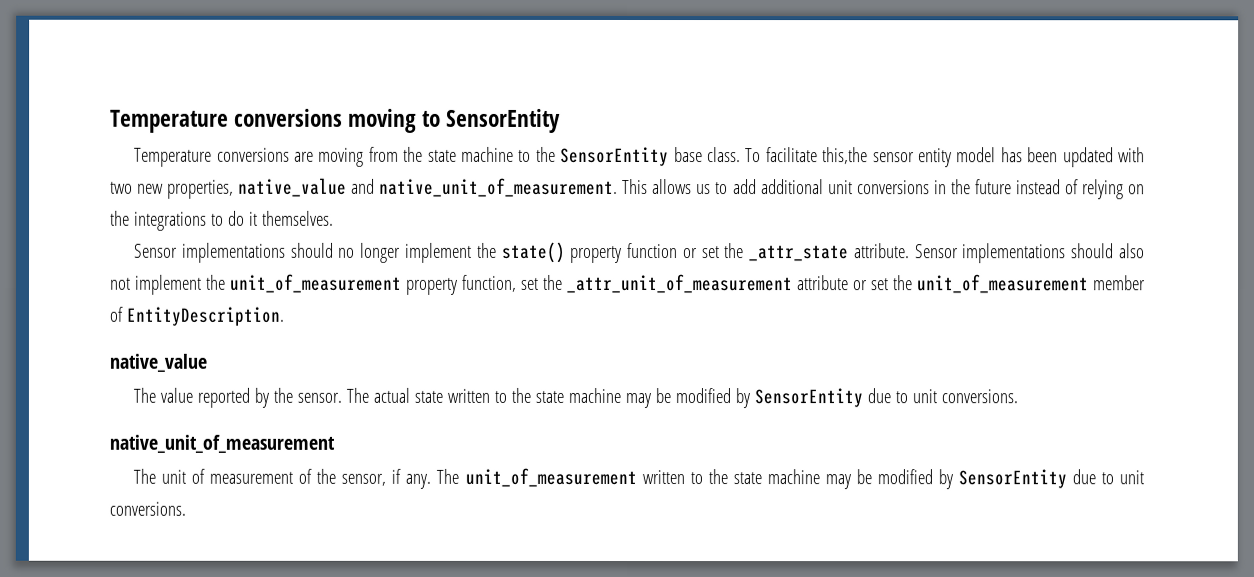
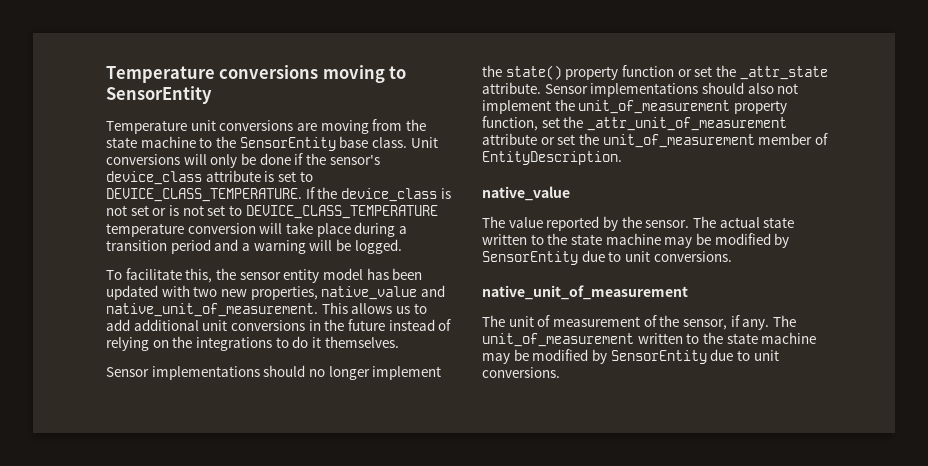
- Temperature conversions are moving from the state machine to the SensorEntity base class.
+ Temperature unit conversions are moving from the state machine to the SensorEntity base class.
- To facilitate this,the sensor entity model has been updated with two new properties, native_value and native_unit_of_measurement.
+ Unit conversions will only be done if the sensor's device_class attribute is set to DEVICE_CLASS_TEMPERATURE. If the device_class is not set or is not set to DEVICE_CLASS_TEMPERATURE temperature conversion will take place during a transition period and a warning will be logged.
+ To facilitate this, the sensor entity model has been updated with two new properties, native_value and native_unit_of_measurement.

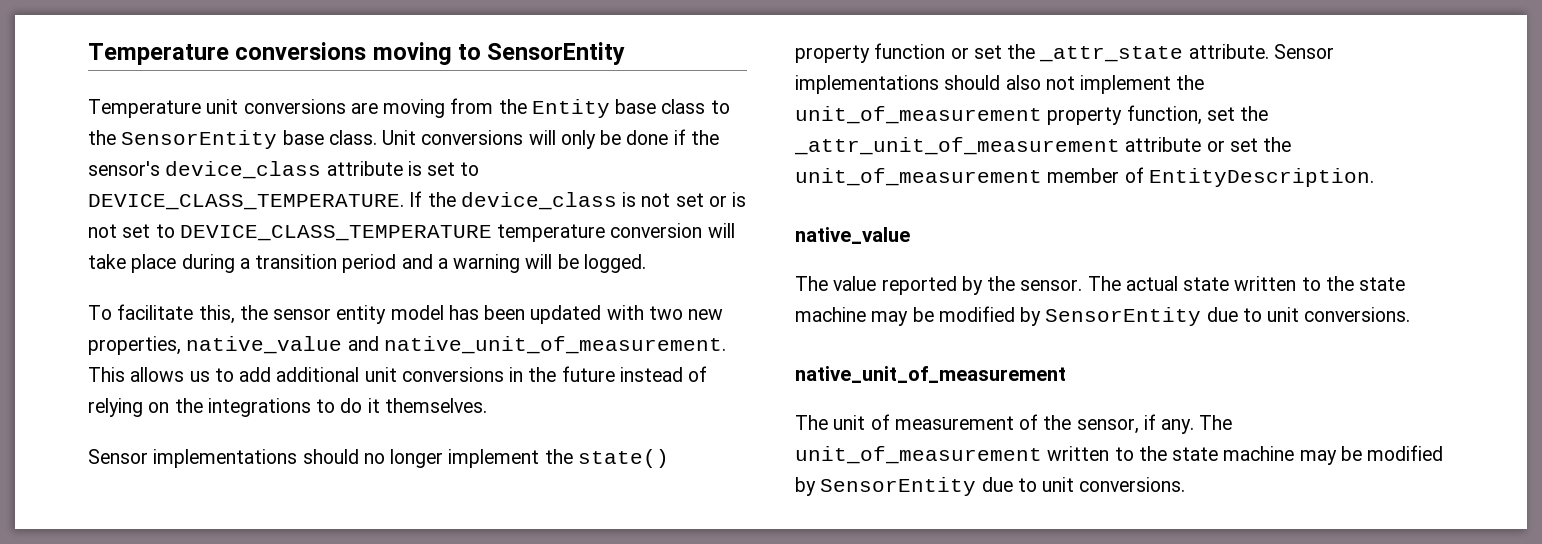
- Temperature unit conversions are moving from the state machine to the SensorEntity base class.
+ Temperature unit conversions are moving from the Entity base class to the SensorEntity base class.

